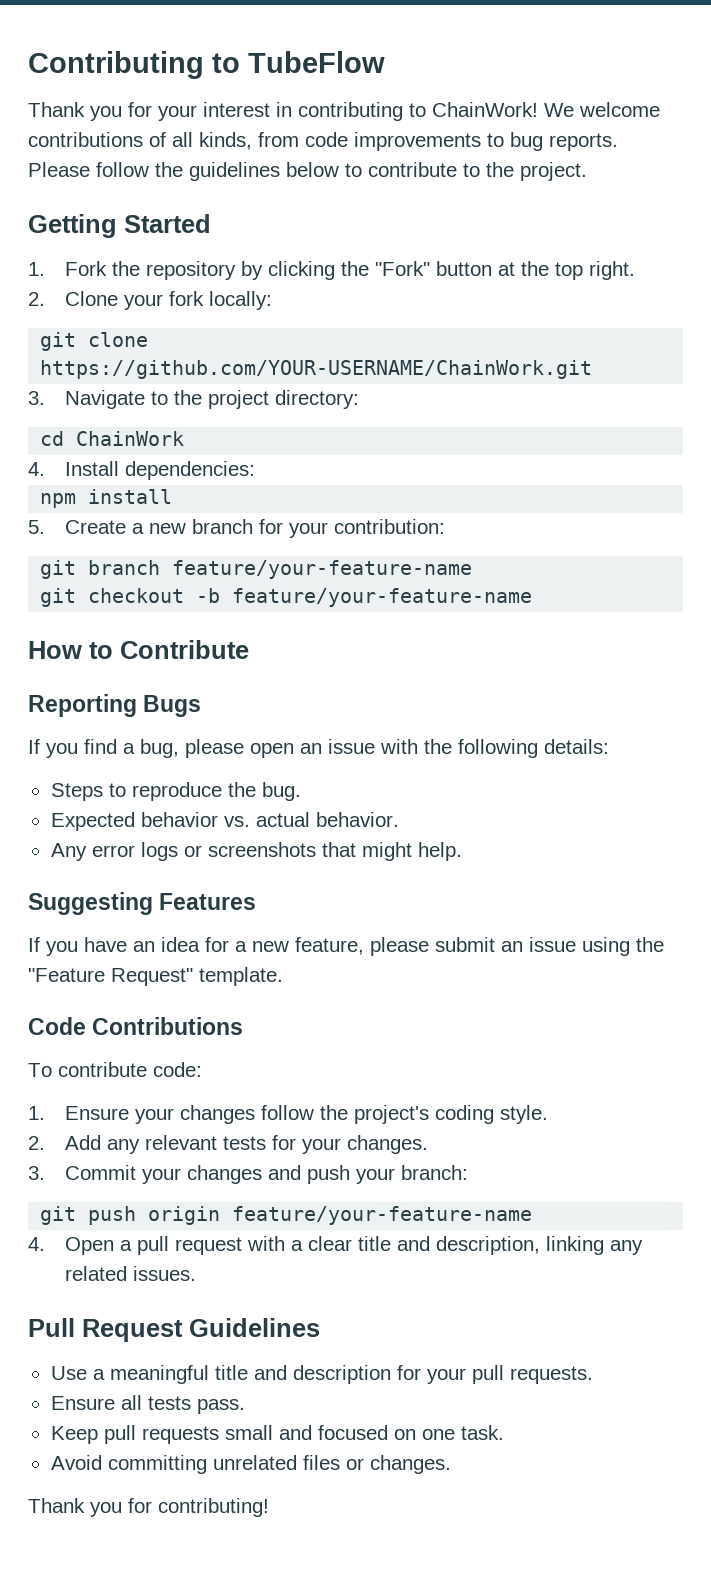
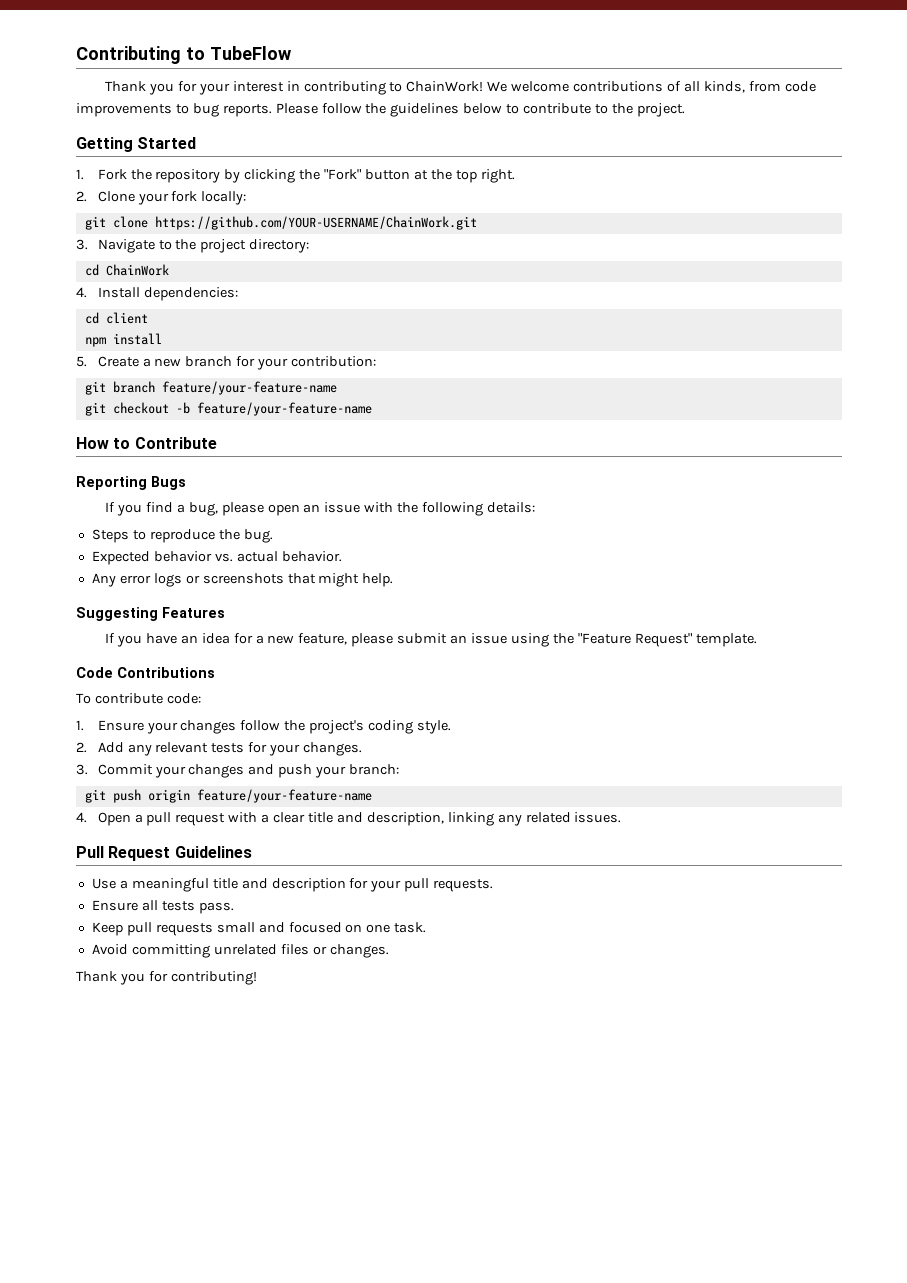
+ cd client

